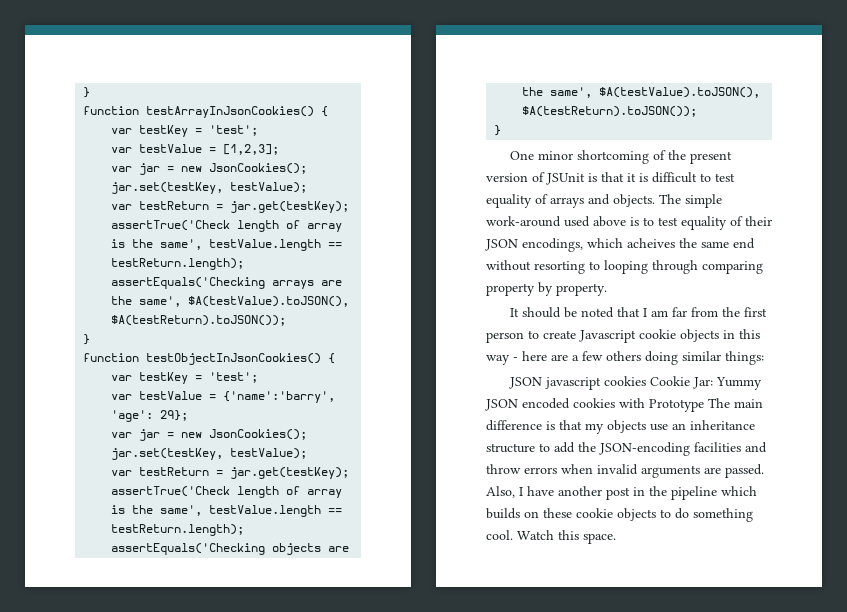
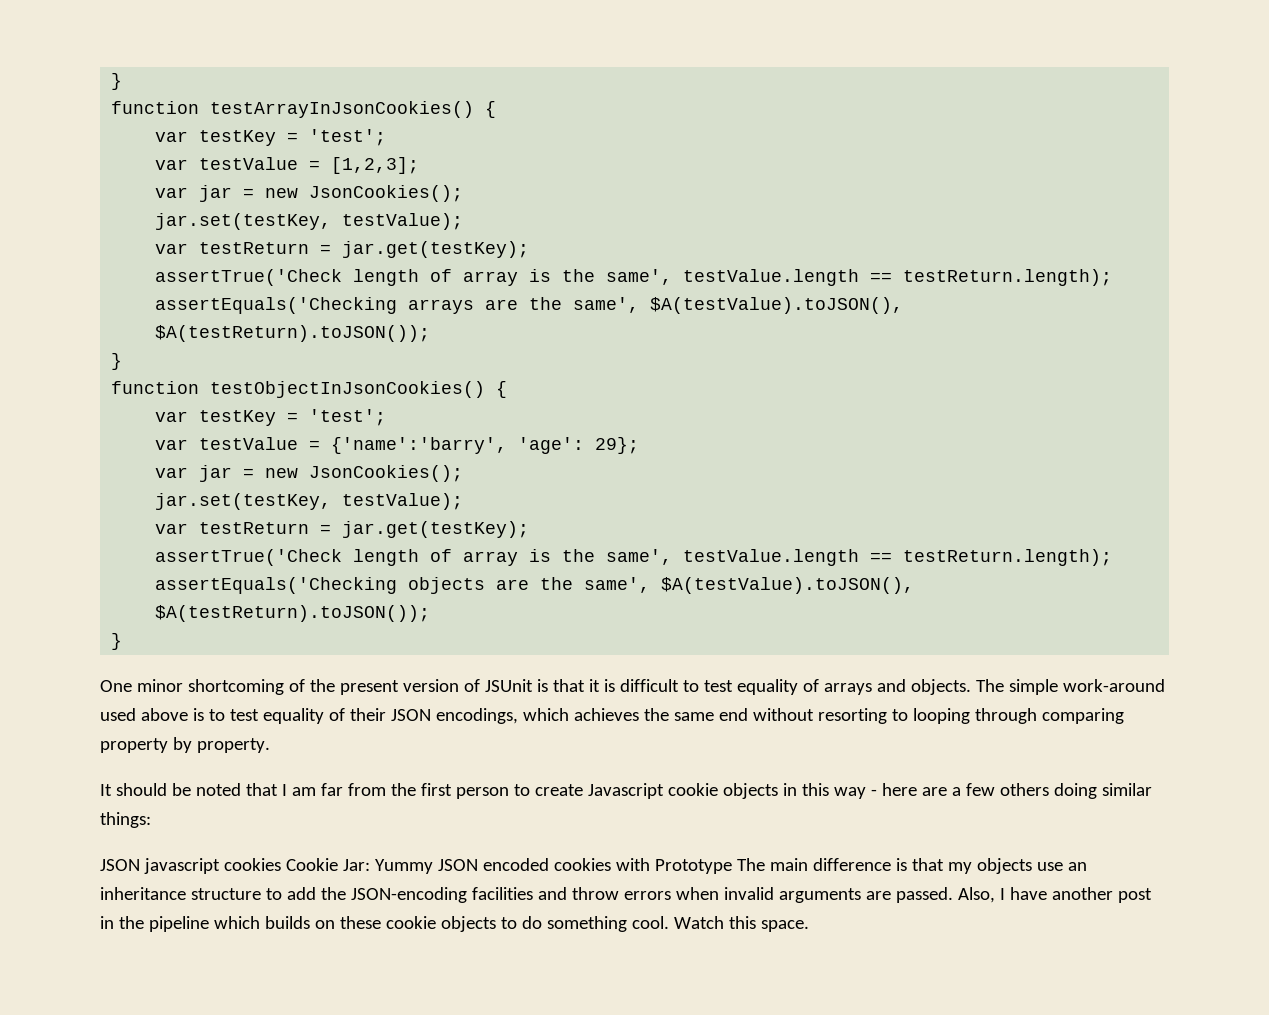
- The simple work-around used above is to test equality of their JSON encodings, which acheives the same end without resorting to looping through comparing property by property.
+ The simple work-around used above is to test equality of their JSON encodings, which achieves the same end without resorting to looping through comparing property by property.

